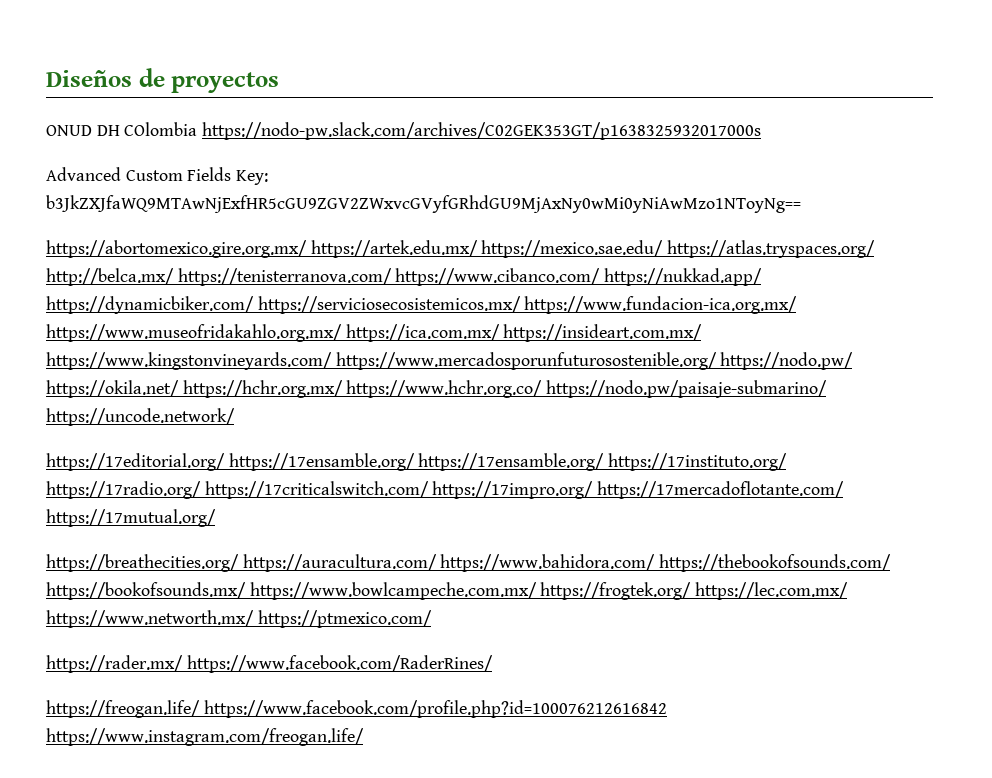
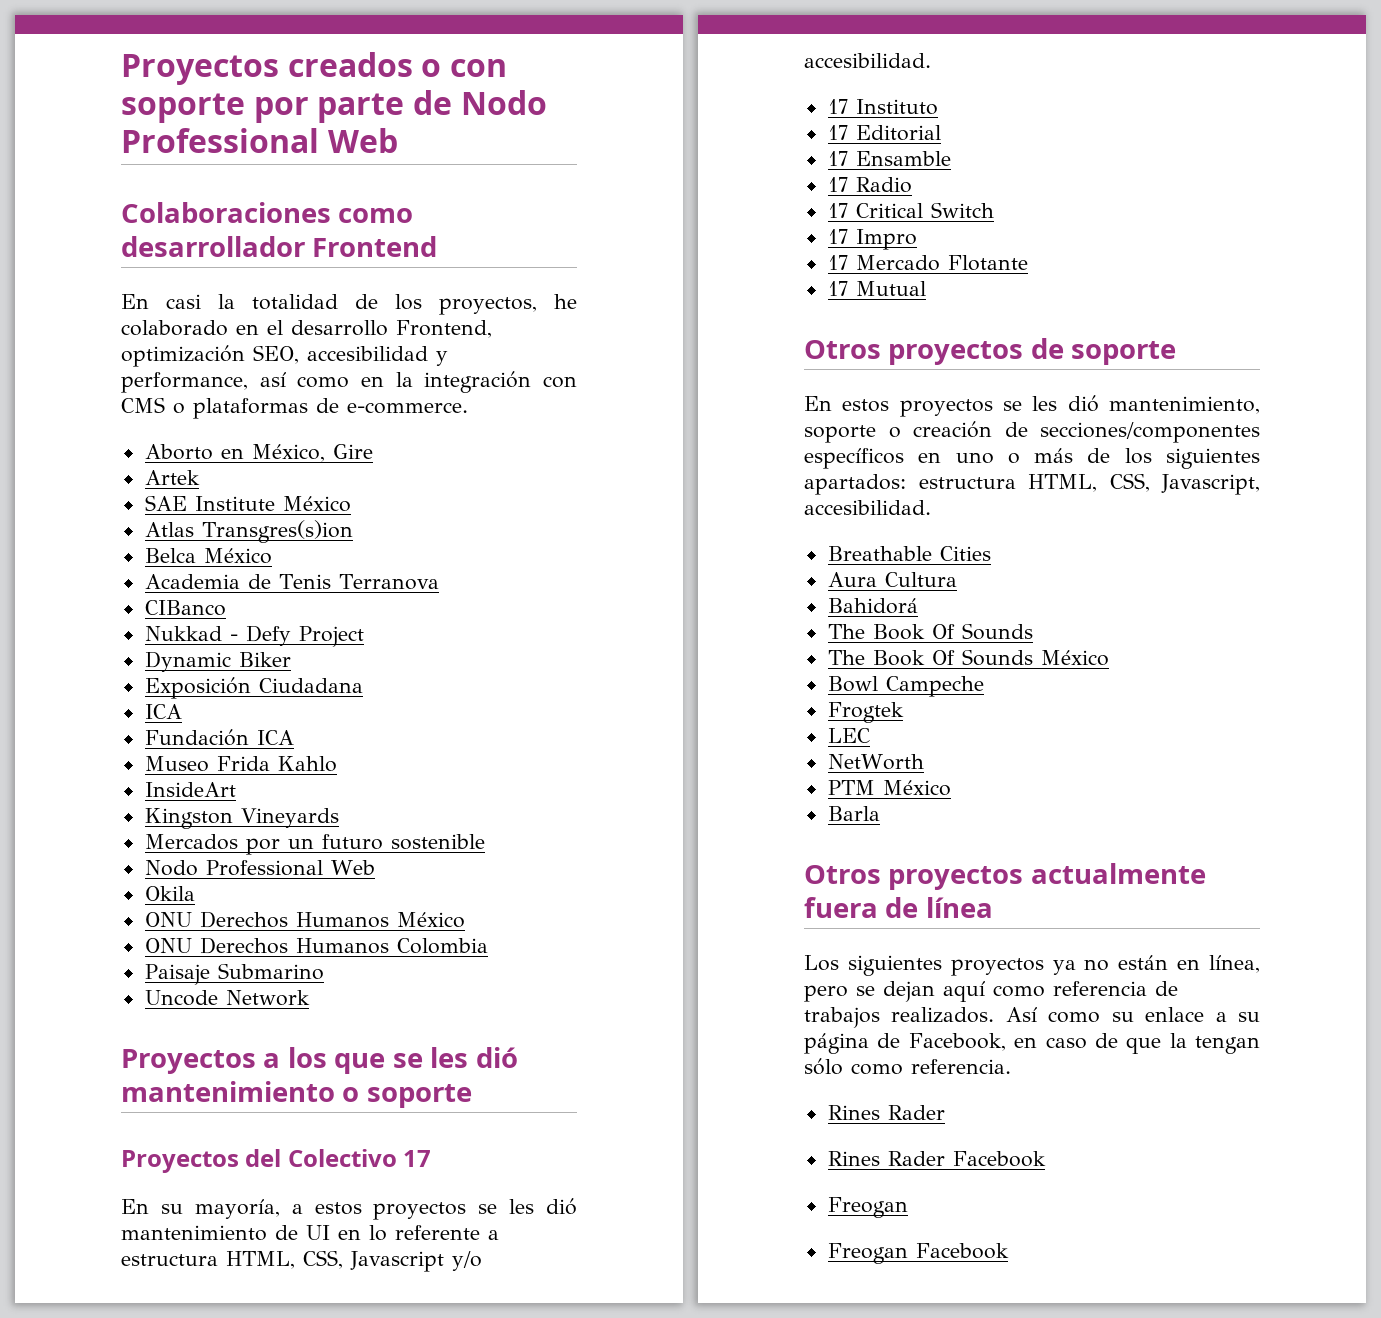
- Diseños de proyectos
- ONUD DH COlombia https://nodo-pw.slack.com/archives/C02GEK353GT/p1638325932017000s
- Advanced Custom Fields Key: b3JkZXJfaWQ9MTAwNjExfHR5cGU9ZGV2ZWxvcGVyfGRhdGU9MjAxNy0wMi0yNiAwMzo1NToyNg==
- https://abortomexico.gire.org.mx/ https://artek.edu.mx/ https://mexico.sae.edu/ https://atlas.tryspaces.org/ http://belca.mx/ https://tenisterranova.com/ https://www.cibanco.com/ https://nukkad.app/ https://dynamicbiker.com/ https://serviciosecosistemicos.mx/ https://www.fundacion-ica.org.mx/ https://www.museofridakahlo.org.mx/ https://ica.com.mx/ https://insideart.com.mx/ https://www.kingstonvineyards.com/ https://www.mercadosporunfuturosostenible.org/ https://nodo.pw/ https://okila.net/ https://hchr.org.mx/ https://www.hchr.org.co/ https://nodo.pw/paisaje-submarino/ https://uncode.network/
- https://17editorial.org/ https://17ensamble.org/ https://17ensamble.org/ https://17instituto.org/ https://17radio.org/ https://17criticalswitch.com/ https://17impro.org/ https://17mercadoflotante.com/ https://17mutual.org/
- https://breathecities.org/ https://auracultura.com/ https://www.bahidora.com/ https://thebookofsounds.com/ https://bookofsounds.mx/ https://www.bowlcampeche.com.mx/ https://frogtek.org/ https://lec.com.mx/ https://www.networth.mx/ https://ptmexico.com/
- https://rader.mx/ https://www.facebook.com/RaderRines/
- https://freogan.life/ https://www.facebook.com/profile.php?id=100076212616842 https://www.instagram.com/freogan.life/
+ Proyectos creados o con soporte por parte de Nodo Professional Web
+ Colaboraciones como desarrollador Frontend
+ En casi la totalidad de los proyectos, he colaborado en el desarrollo Frontend, optimización SEO, accesibilidad y performance, así como en la integración con CMS o plataformas de e-commerce.
+ Aborto en México, Gire
+ Artek
+ SAE Institute México
+ Atlas Transgres(s)ion
+ Belca México
+ Academia de Tenis Terranova
+ CIBanco
+ Nukkad - Defy Project
+ Dynamic Biker
+ Exposición Ciudadana
+ ICA
+ Fundación ICA
+ Museo Frida Kahlo
+ InsideArt
+ Kingston Vineyards
+ Mercados por un futuro sostenible
+ Nodo Professional Web
+ Okila
+ ONU Derechos Humanos México
+ ONU Derechos Humanos Colombia
+ Paisaje Submarino
+ Uncode Network
+ Proyectos a los que se les dió mantenimiento o soporte
+ Proyectos del Colectivo 17
+ En su mayoría, a estos proyectos se les dió mantenimiento de UI en lo referente a estructura HTML, CSS, Javascript y/o accesibilidad.
+ 17 Instituto
+ 17 Editorial
+ 17 Ensamble
+ 17 Radio
+ 17 Critical Switch
+ 17 Impro
+ 17 Mercado Flotante
+ 17 Mutual
+ Otros proyectos de soporte
+ En estos proyectos se les dió mantenimiento, soporte o creación de secciones/componentes específicos en uno o más de los siguientes apartados: estructura HTML, CSS, Javascript, accesibilidad.
+ Breathable Cities
+ Aura Cultura
+ Bahidorá
+ The Book Of Sounds
+ The Book Of Sounds México
+ Bowl Campeche
+ Frogtek
+ LEC
+ NetWorth
+ PTM México
+ Barla
+ Otros proyectos actualmente fuera de línea
+ Los siguientes proyectos ya no están en línea, pero se dejan aquí como referencia de trabajos realizados. Así como su enlace a su página de Facebook, en caso de que la tengan sólo como referencia.
+ Rines Rader
+ Rines Rader Facebook
+ Freogan
+ Freogan Facebook

